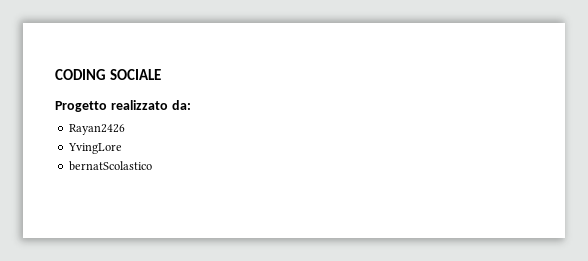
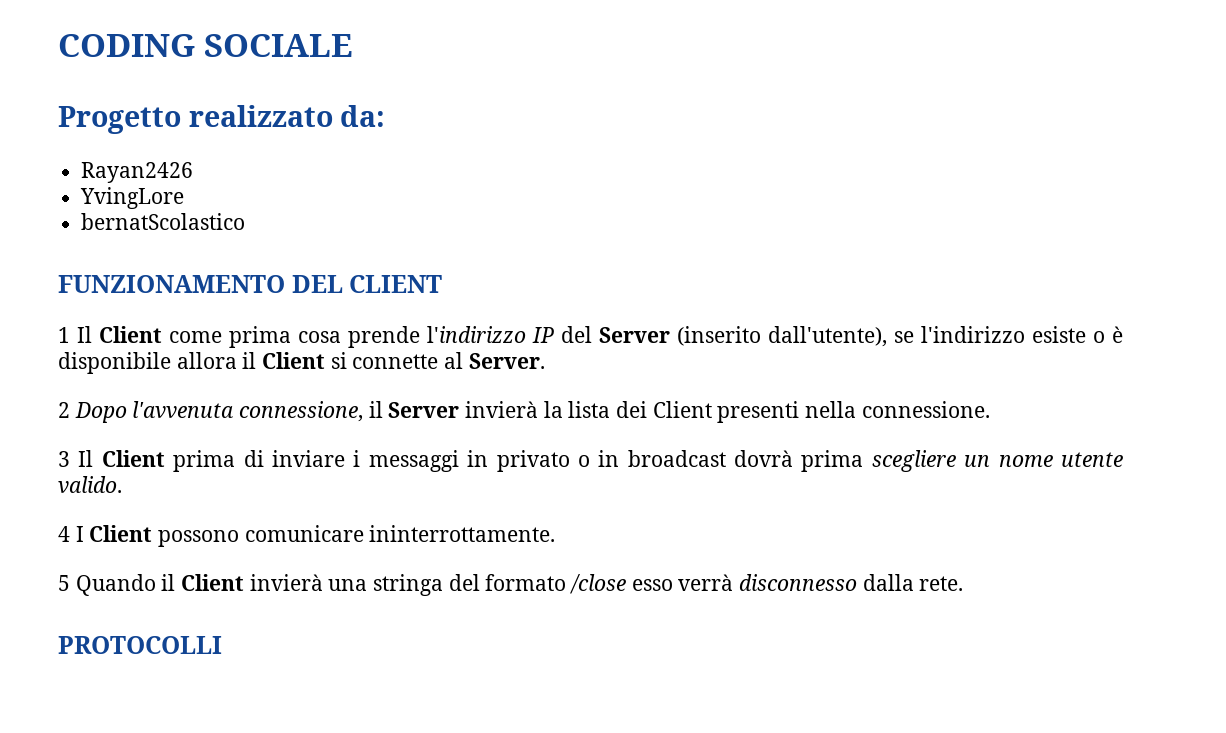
+ FUNZIONAMENTO DEL CLIENT
+ 1 Il Client come prima cosa prende l'indirizzo IP del Server (inserito dall'utente), se l'indirizzo esiste o è disponibile allora il Client si connette al Server.
+ 2 Dopo l'avvenuta connessione, il Server invierà la lista dei Client presenti nella connessione.
+ 3 Il Client prima di inviare i messaggi in privato o in broadcast dovrà prima scegliere un nome utente valido.
+ 4 I Client possono comunicare ininterrottamente.
+ 5 Quando il Client invierà una stringa del formato /close esso verrà disconnesso dalla rete.
+ PROTOCOLLI

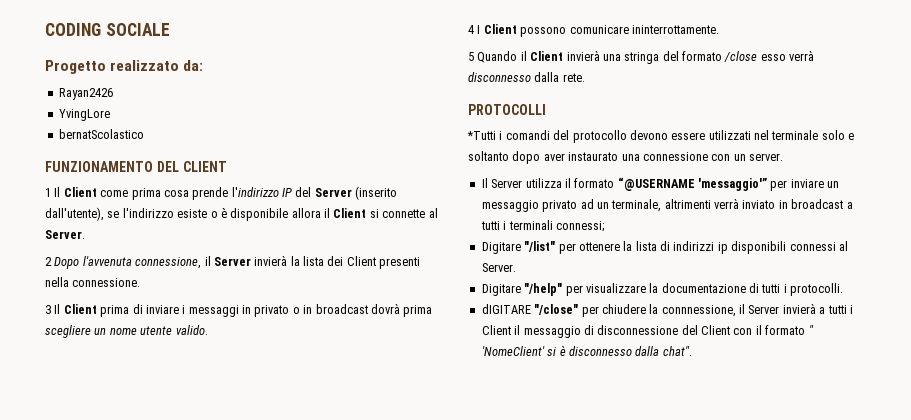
+ *Tutti i comandi del protocollo devono essere utilizzati nel terminale solo e soltanto dopo aver instaurato una connessione con un server.
+ Il Server utilizza il formato “@USERNAME 'messaggio'” per inviare un messaggio privato ad un terminale, altrimenti verrà inviato in broadcast a tutti i terminali connessi;
+ Digitare "/list" per ottenere la lista di indirizzi ip disponibili connessi al Server.
+ Digitare "/help" per visualizzare la documentazione di tutti i protocolli.
+ dIGITARE "/close" per chiudere la connnessione, il Server invierà a tutti i Client il messaggio di disconnessione del Client con il formato " 'NomeClient' si è disconnesso dalla chat".

